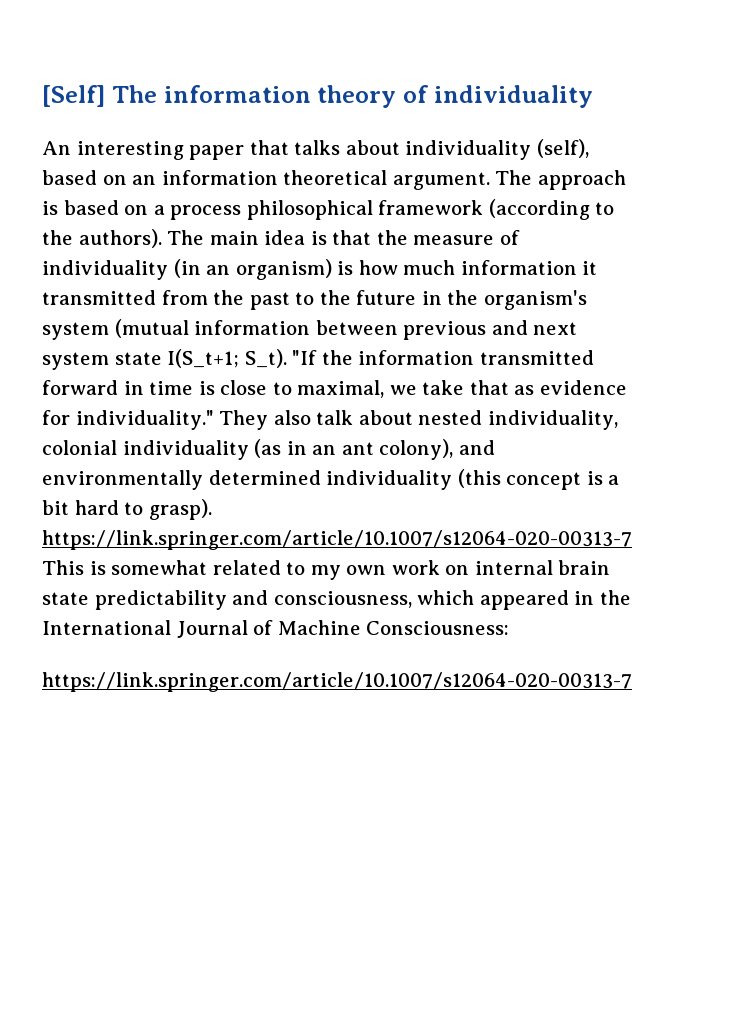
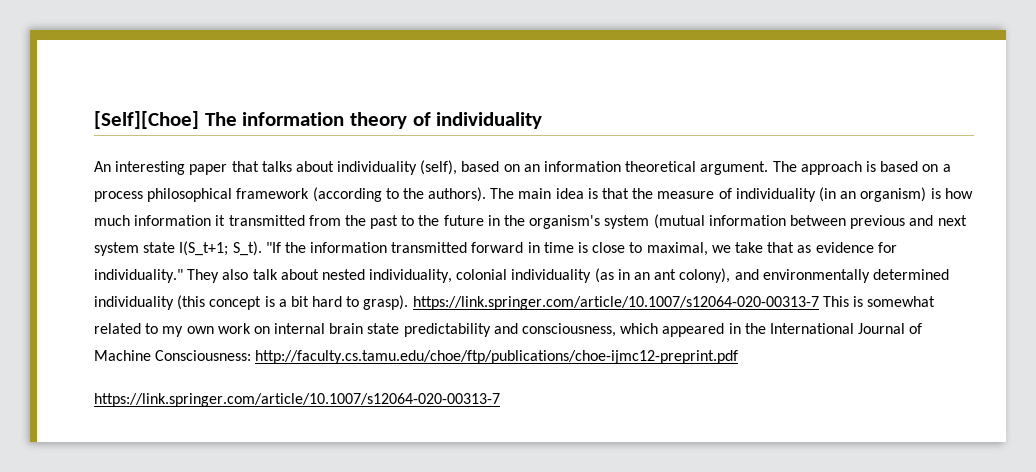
- [Self] The information theory of individuality
+ [Self][Choe] The information theory of individuality
- They also talk about nested individuality, colonial individuality (as in an ant colony), and environmentally determined individuality (this concept is a bit hard to grasp). https://link.springer.com/article/10.1007/s12064-020-00313-7 This is somewhat related to my own work on internal brain state predictability and consciousness, which appeared in the International Journal of Machine Consciousness:
+ They also talk about nested individuality, colonial individuality (as in an ant colony), and environmentally determined individuality (this concept is a bit hard to grasp). https://link.springer.com/article/10.1007/s12064-020-00313-7 This is somewhat related to my own work on internal brain state predictability and consciousness, which appeared in the International Journal of Machine Consciousness: http://faculty.cs.tamu.edu/choe/ftp/publications/choe-ijmc12-preprint.pdf

